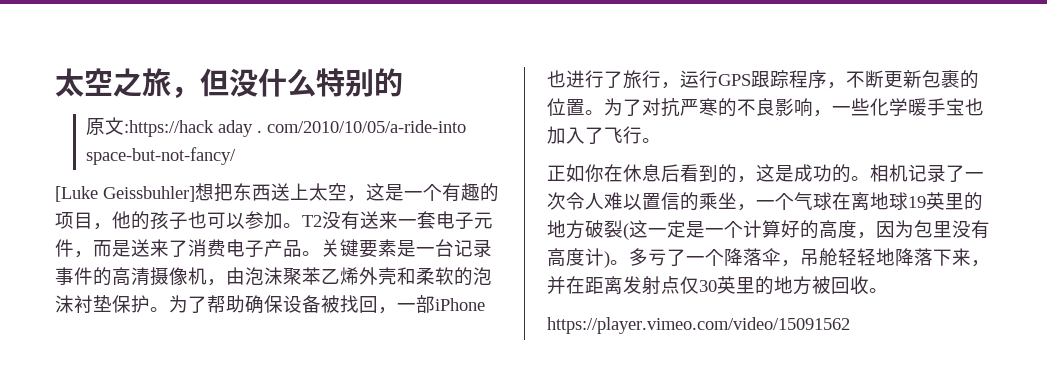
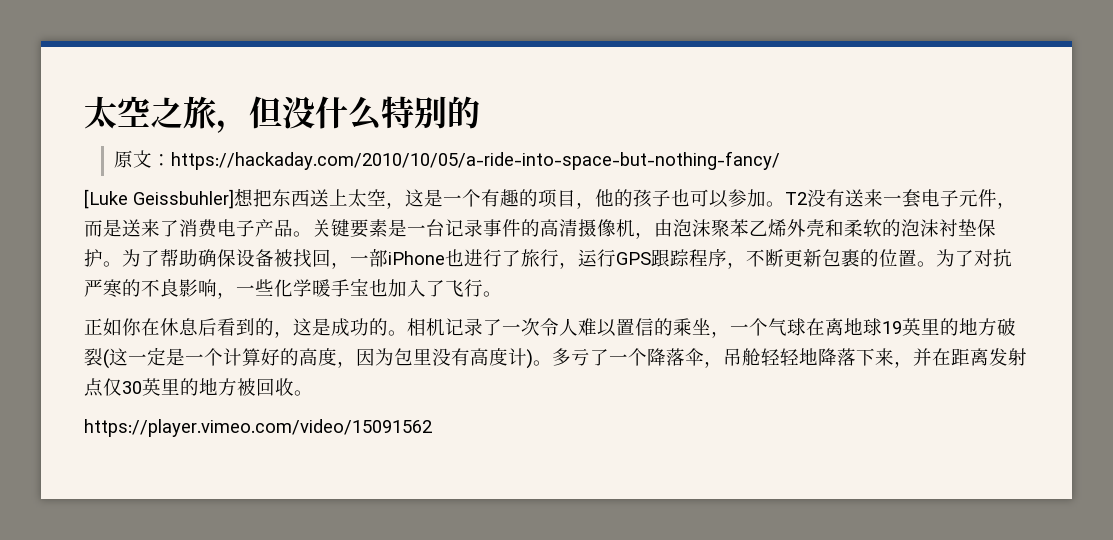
- 原文:https://hack aday . com/2010/10/05/a-ride-into space-but-not-fancy/
+ 原文：https://hackaday.com/2010/10/05/a-ride-into-space-but-nothing-fancy/

